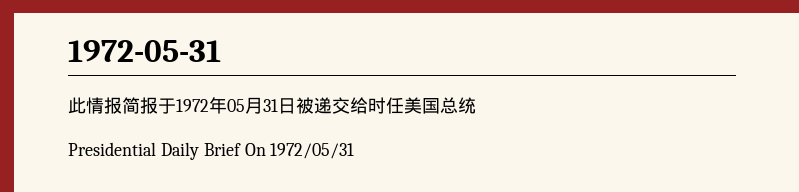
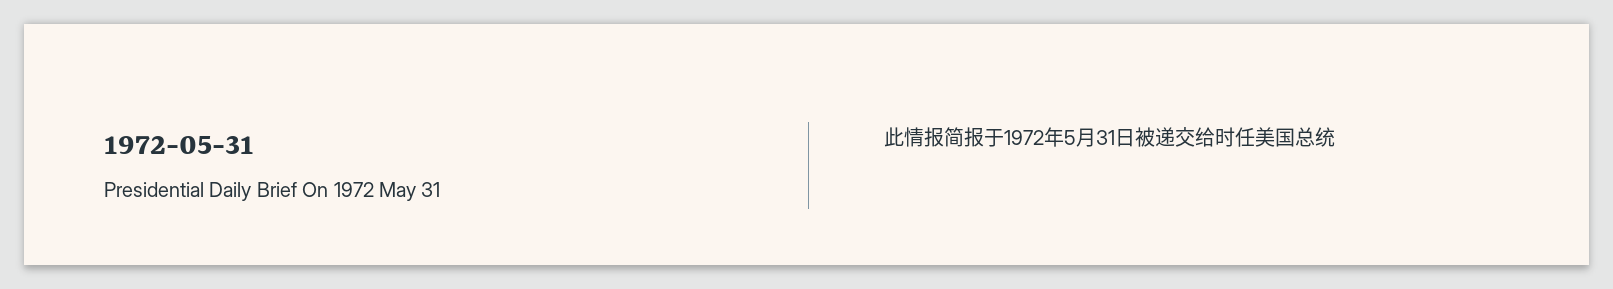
+ Presidential Daily Brief On 1972 May 31
- 此情报简报于1972年05月31日被递交给时任美国总统
+ 此情报简报于1972年5月31日被递交给时任美国总统
- Presidential Daily Brief On 1972/05/31

